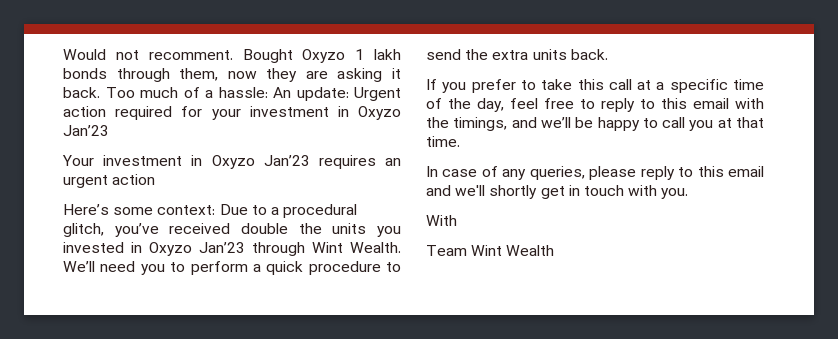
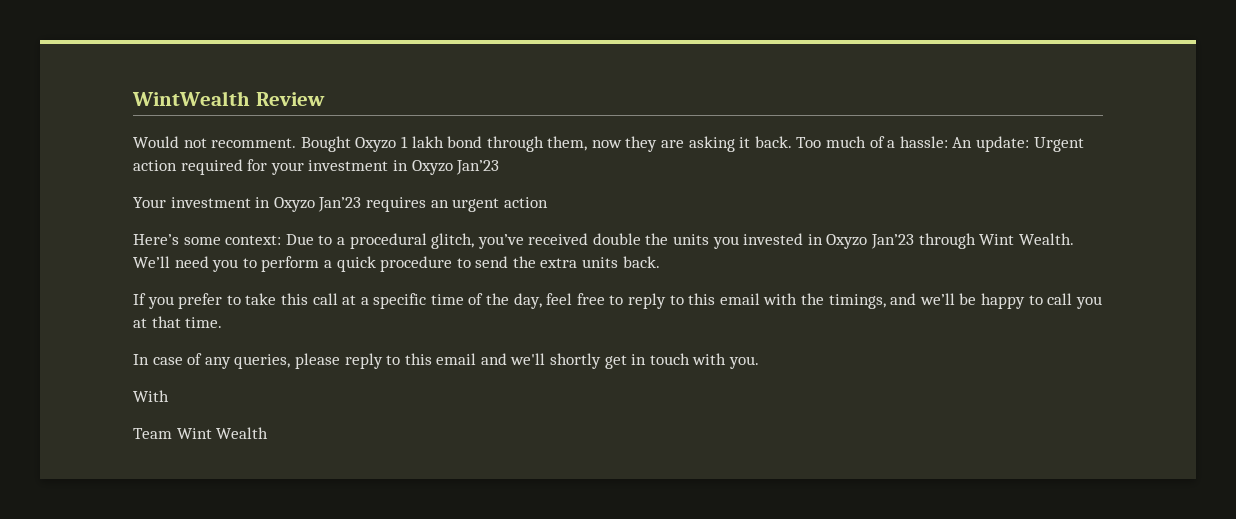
+ WintWealth Review
- Bought Oxyzo 1 lakh bonds through them, now they are asking it back.
+ Bought Oxyzo 1 lakh bond through them, now they are asking it back.

